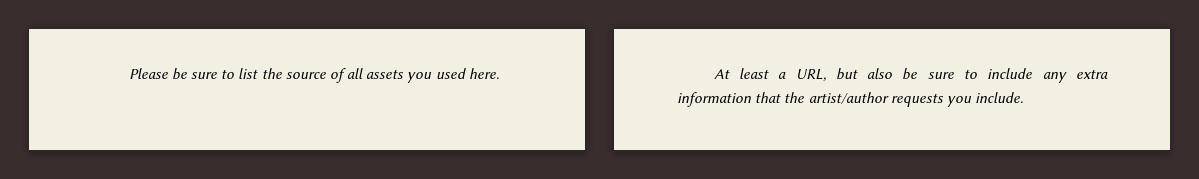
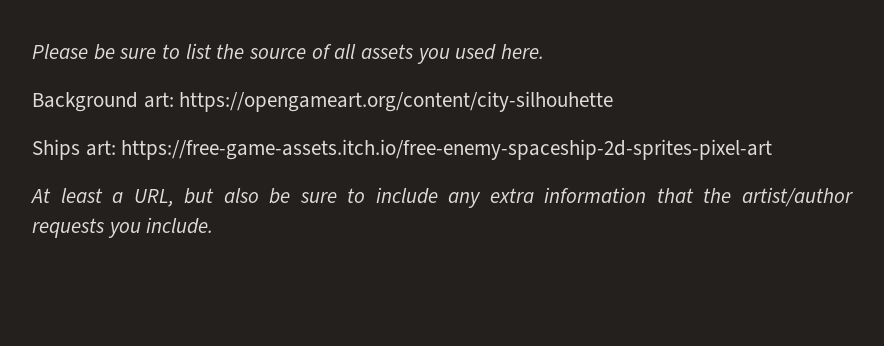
+ Background art: https://opengameart.org/content/city-silhouhette
+ Ships art: https://free-game-assets.itch.io/free-enemy-spaceship-2d-sprites-pixel-art

